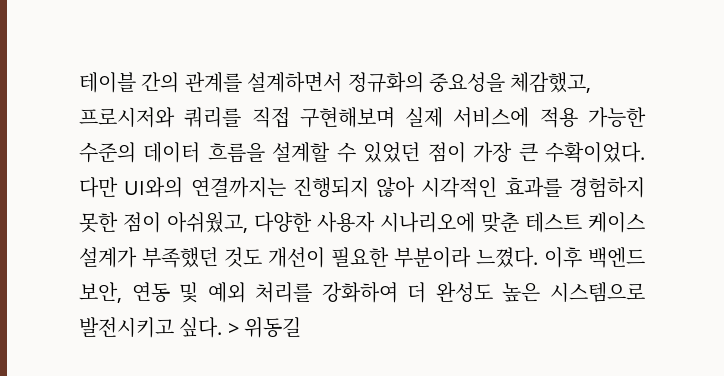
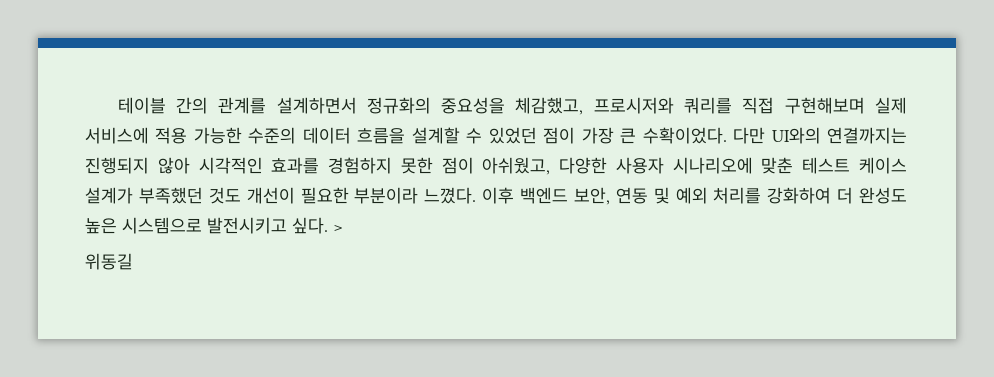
- > 위동길
+ >
+ 위동길

